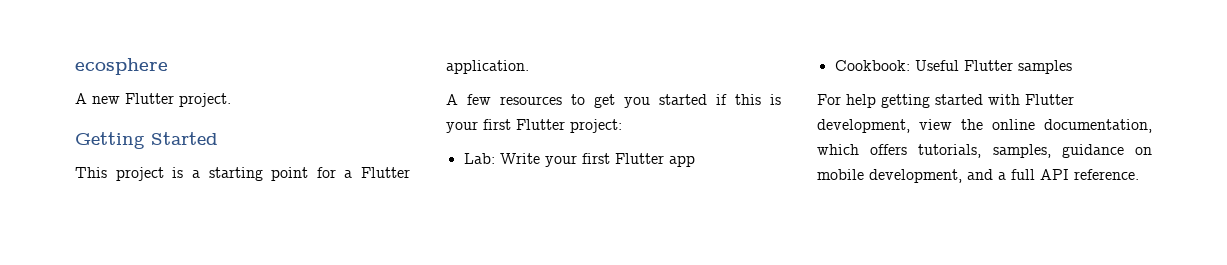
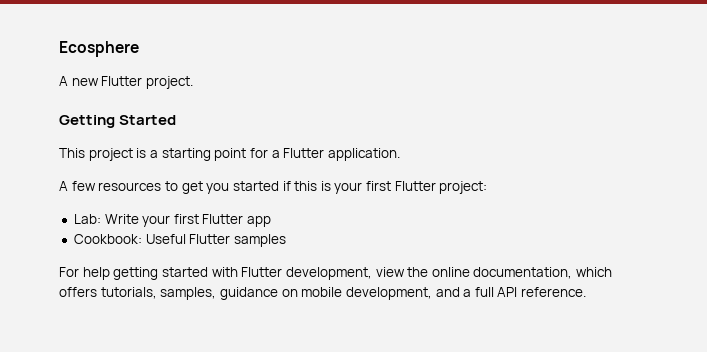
- ecosphere
+ Ecosphere

